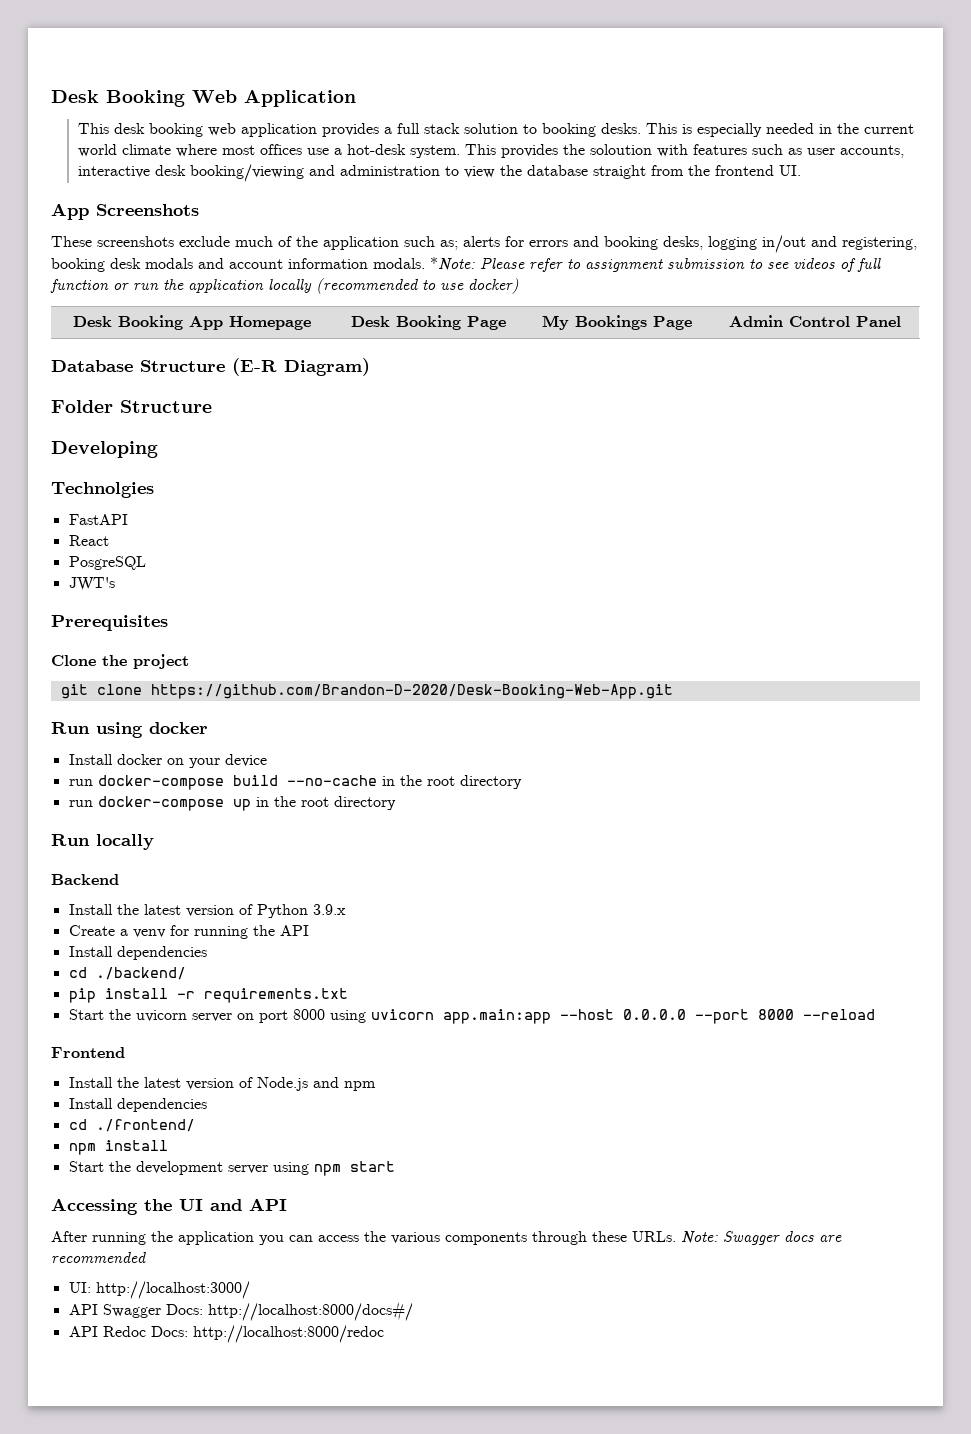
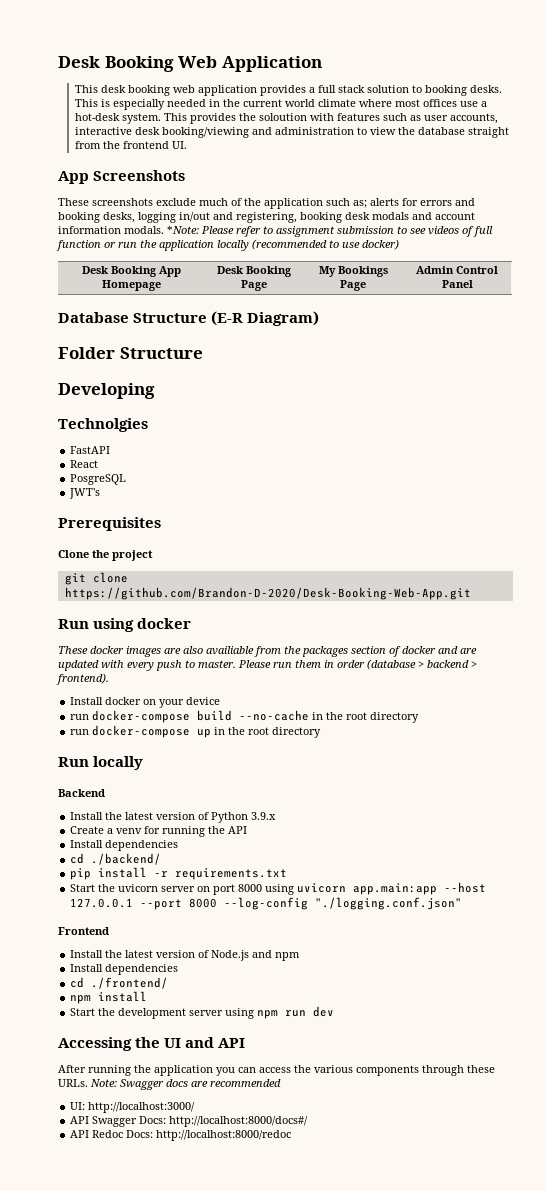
+ These docker images are also availiable from the packages section of docker and are updated with every push to master. Please run them in order (database > backend > frontend).
- Start the uvicorn server on port 8000 using uvicorn app.main:app --host 0.0.0.0 --port 8000 --reload
+ Start the uvicorn server on port 8000 using uvicorn app.main:app --host 127.0.0.1 --port 8000 --log-config "./logging.conf.json"
- Start the development server using npm start
+ Start the development server using npm run dev

